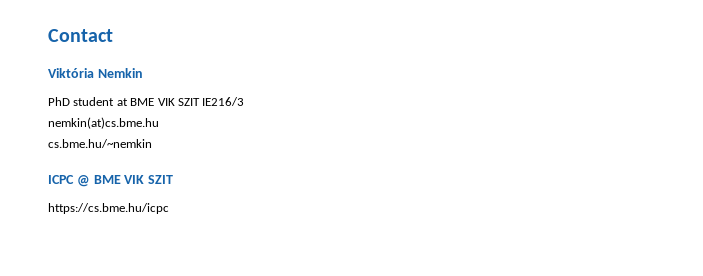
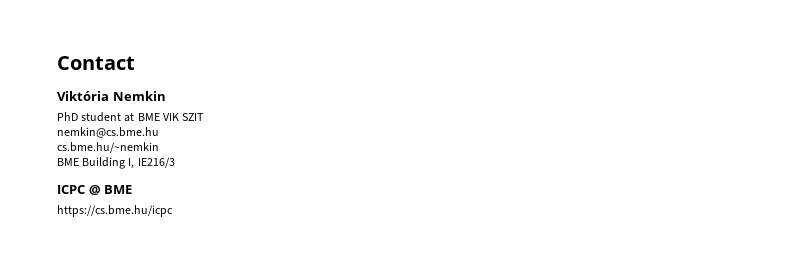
- PhD student at BME VIK SZIT IE216/3
- nemkin(at)cs.bme.hu
+ PhD student at BME VIK SZIT
+ nemkin@cs.bme.hu
+ BME Building I, IE216/3
- ICPC @ BME VIK SZIT
+ ICPC @ BME

